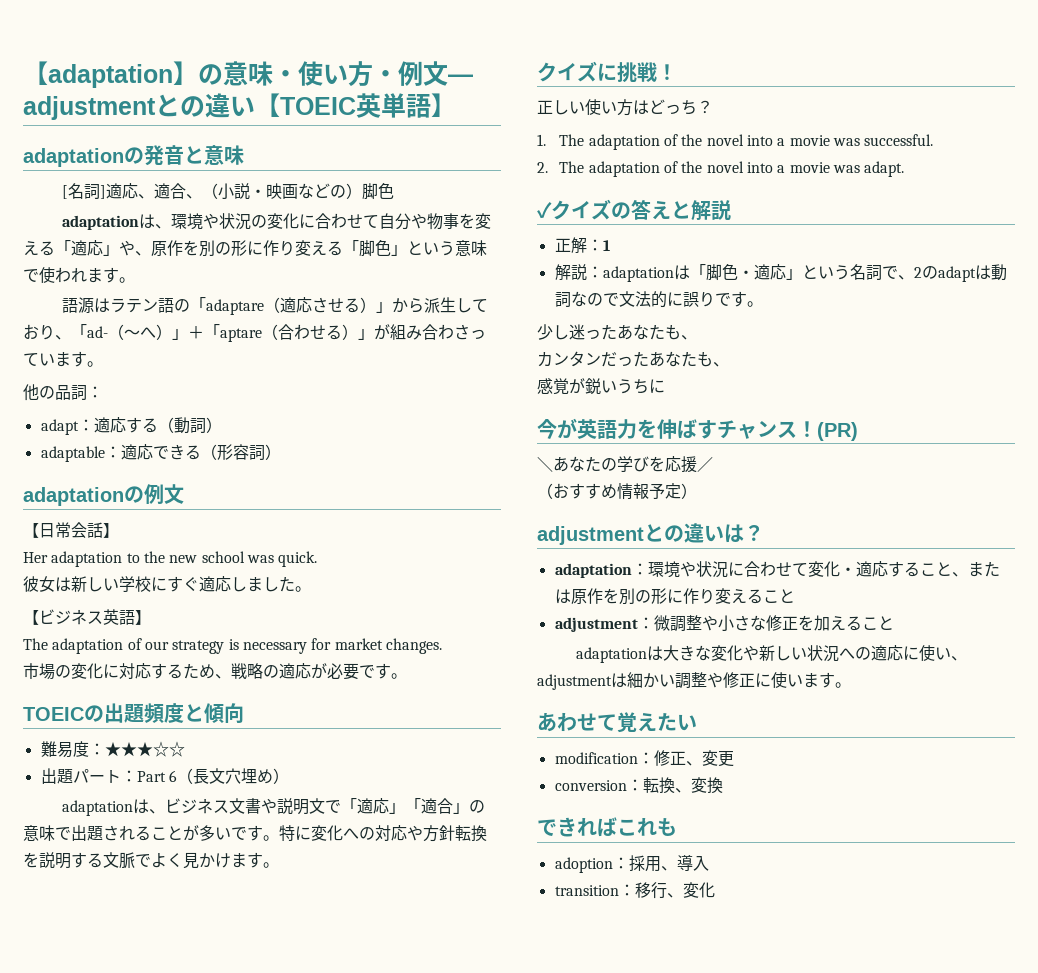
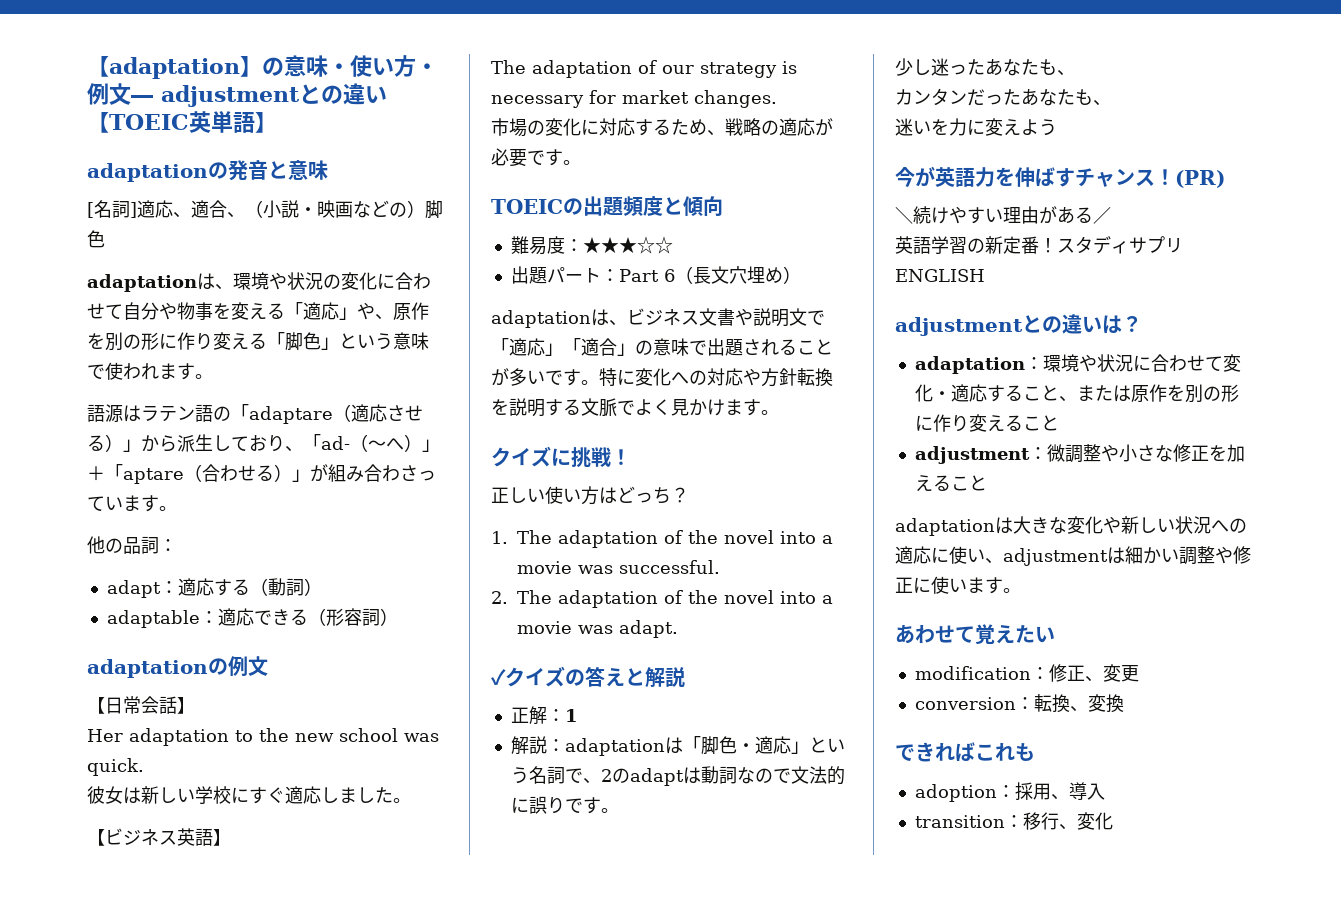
- 感覚が鋭いうちに
+ 迷いを力に変えよう
- ＼あなたの学びを応援／
- （おすすめ情報予定）
+ ＼続けやすい理由がある／
+ 英語学習の新定番！スタディサプリENGLISH

